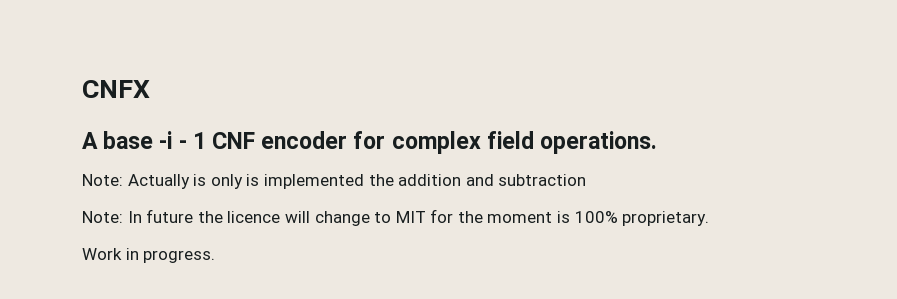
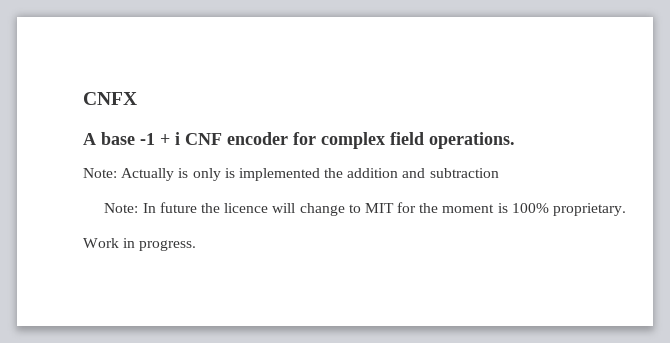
- A base -i - 1 CNF encoder for complex field operations.
+ A base -1 + i CNF encoder for complex field operations.

